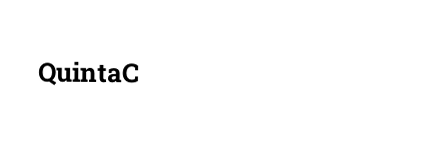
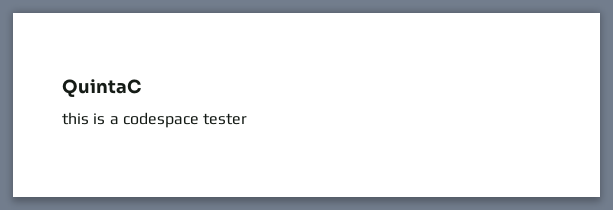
+ this is a codespace tester

